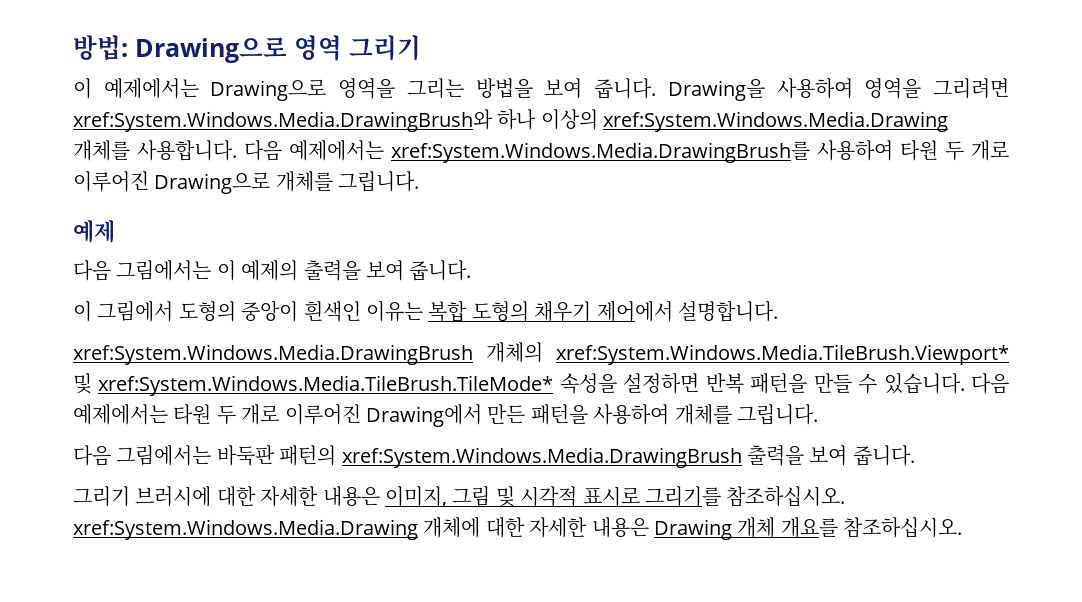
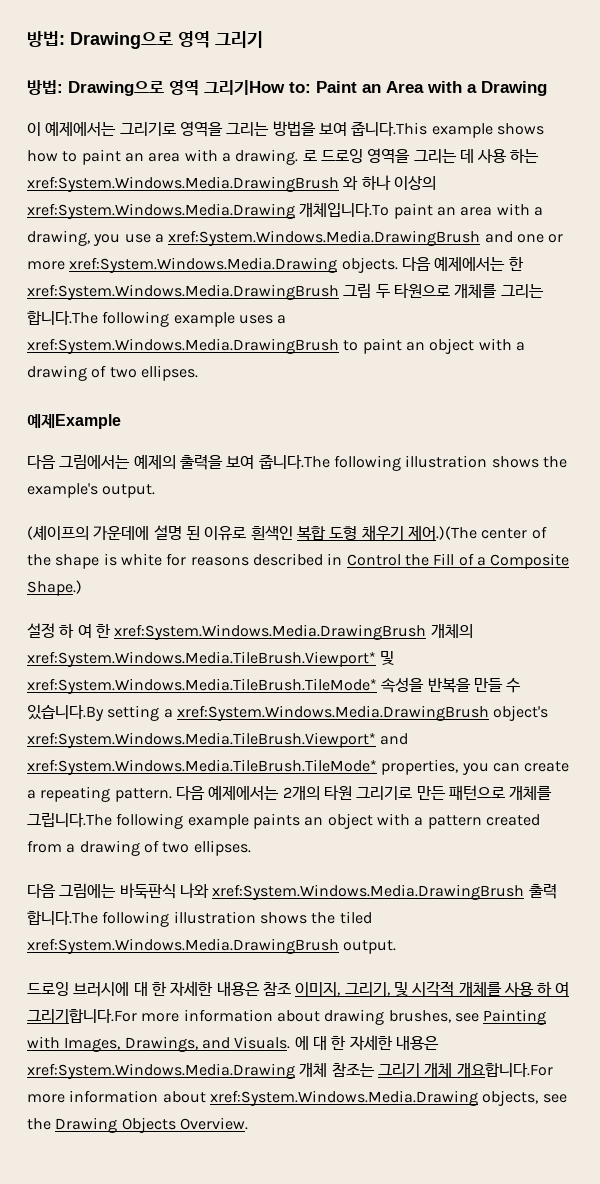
+ 방법: Drawing으로 영역 그리기How to: Paint an Area with a Drawing
- 이 예제에서는 Drawing으로 영역을 그리는 방법을 보여 줍니다. Drawing을 사용하여 영역을 그리려면 xref:System.Windows.Media.DrawingBrush와 하나 이상의 xref:System.Windows.Media.Drawing 개체를 사용합니다. 다음 예제에서는 xref:System.Windows.Media.DrawingBrush를 사용하여 타원 두 개로 이루어진 Drawing으로 개체를 그립니다.
- 예제
- 다음 그림에서는 이 예제의 출력을 보여 줍니다.
- 이 그림에서 도형의 중앙이 흰색인 이유는 복합 도형의 채우기 제어에서 설명합니다.
- xref:System.Windows.Media.DrawingBrush 개체의 xref:System.Windows.Media.TileBrush.Viewport* 및 xref:System.Windows.Media.TileBrush.TileMode* 속성을 설정하면 반복 패턴을 만들 수 있습니다. 다음 예제에서는 타원 두 개로 이루어진 Drawing에서 만든 패턴을 사용하여 개체를 그립니다.
- 다음 그림에서는 바둑판 패턴의 xref:System.Windows.Media.DrawingBrush 출력을 보여 줍니다.
- 그리기 브러시에 대한 자세한 내용은 이미지, 그림 및 시각적 표시로 그리기를 참조하십시오. xref:System.Windows.Media.Drawing 개체에 대한 자세한 내용은 Drawing 개체 개요를 참조하십시오.
+ 이 예제에서는 그리기로 영역을 그리는 방법을 보여 줍니다.This example shows how to paint an area with a drawing. 로 드로잉 영역을 그리는 데 사용 하는 xref:System.Windows.Media.DrawingBrush 와 하나 이상의 xref:System.Windows.Media.Drawing 개체입니다.To paint an area with a drawing, you use a xref:System.Windows.Media.DrawingBrush and one or more xref:System.Windows.Media.Drawing objects. 다음 예제에서는 한 xref:System.Windows.Media.DrawingBrush 그림 두 타원으로 개체를 그리는 합니다.The following example uses a xref:System.Windows.Media.DrawingBrush to paint an object with a drawing of two ellipses.
+ 예제Example
+ 다음 그림에서는 예제의 출력을 보여 줍니다.The following illustration shows the example's output.
+ (셰이프의 가운데에 설명 된 이유로 흰색인 복합 도형 채우기 제어.)(The center of the shape is white for reasons described in Control the Fill of a Composite Shape.)
+ 설정 하 여 한 xref:System.Windows.Media.DrawingBrush 개체의 xref:System.Windows.Media.TileBrush.Viewport* 및 xref:System.Windows.Media.TileBrush.TileMode* 속성을 반복을 만들 수 있습니다.By setting a xref:System.Windows.Media.DrawingBrush object's xref:System.Windows.Media.TileBrush.Viewport* and xref:System.Windows.Media.TileBrush.TileMode* properties, you can create a repeating pattern. 다음 예제에서는 2개의 타원 그리기로 만든 패턴으로 개체를 그립니다.The following example paints an object with a pattern created from a drawing of two ellipses.
+ 다음 그림에는 바둑판식 나와 xref:System.Windows.Media.DrawingBrush 출력 합니다.The following illustration shows the tiled xref:System.Windows.Media.DrawingBrush output.
+ 드로잉 브러시에 대 한 자세한 내용은 참조 이미지, 그리기, 및 시각적 개체를 사용 하 여 그리기합니다.For more information about drawing brushes, see Painting with Images, Drawings, and Visuals. 에 대 한 자세한 내용은 xref:System.Windows.Media.Drawing 개체 참조는 그리기 개체 개요합니다.For more information about xref:System.Windows.Media.Drawing objects, see the Drawing Objects Overview.

